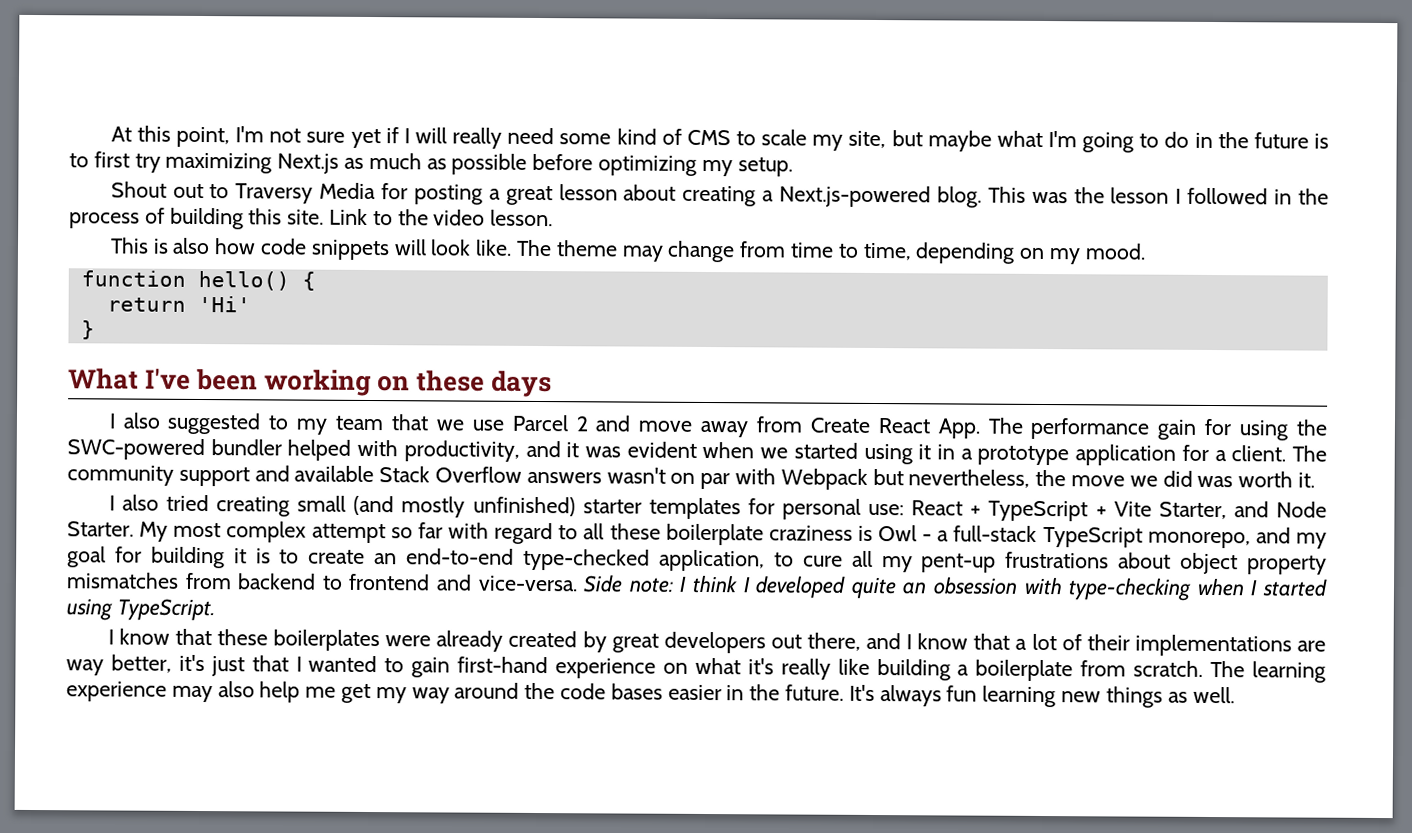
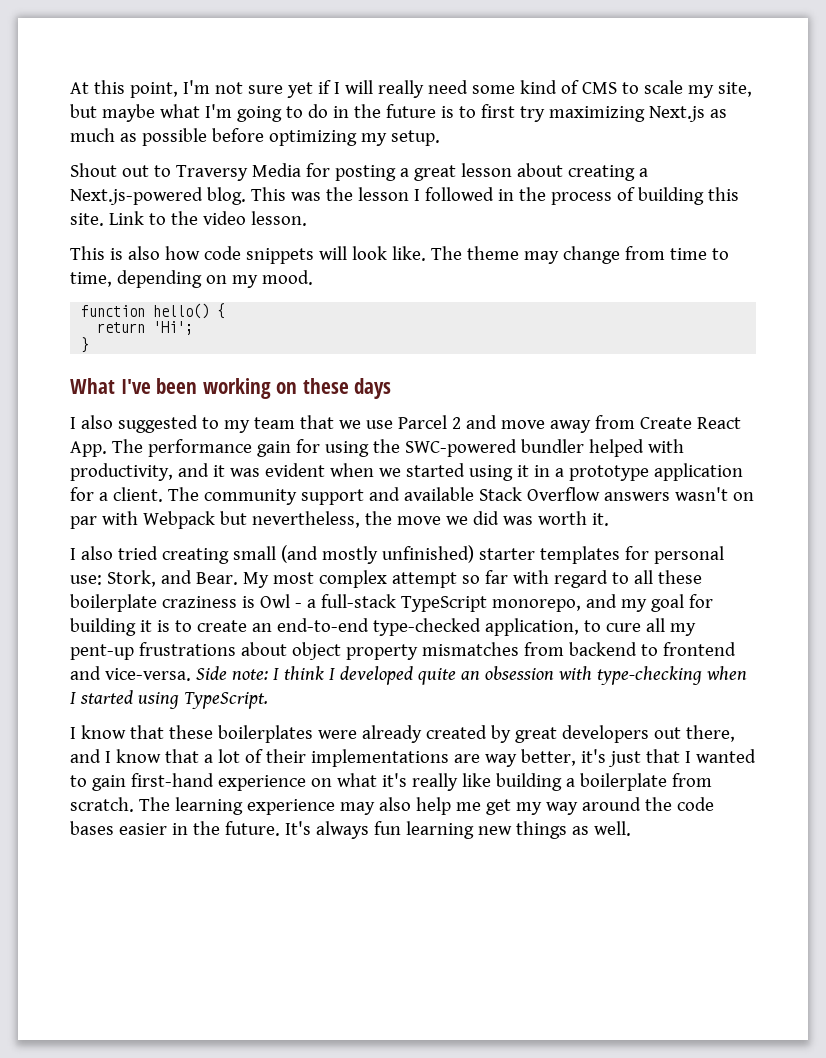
- return 'Hi'
+ return 'Hi';
- I also tried creating small (and mostly unfinished) starter templates for personal use: React + TypeScript + Vite Starter, and Node Starter.
+ I also tried creating small (and mostly unfinished) starter templates for personal use: Stork, and Bear.

